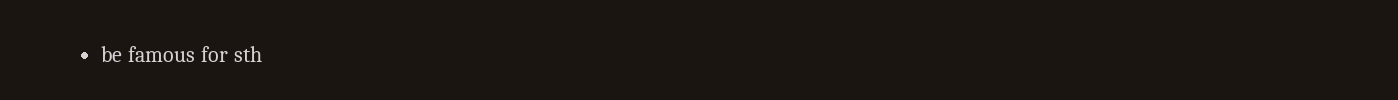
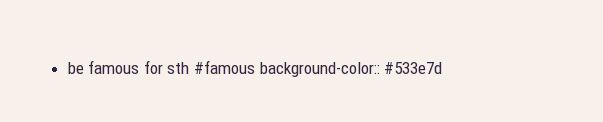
- be famous for sth
+ be famous for sth #famous background-color:: #533e7d

